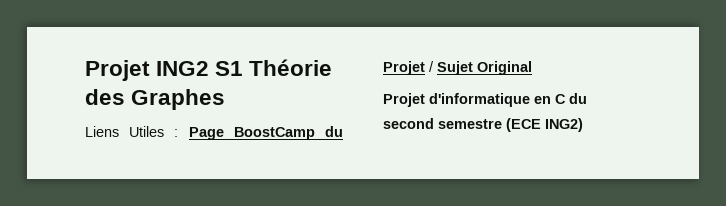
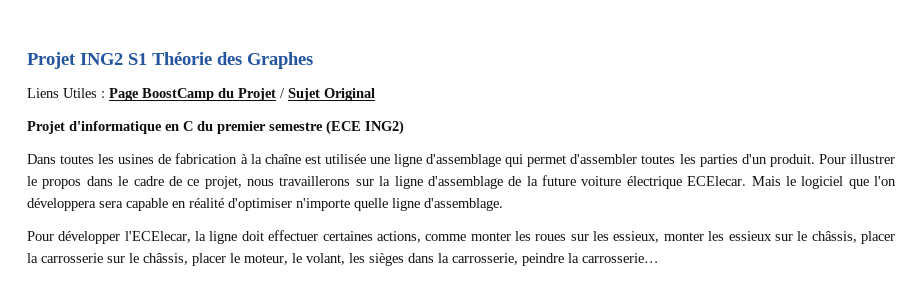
- Projet d'informatique en C du second semestre (ECE ING2)
+ Projet d'informatique en C du premier semestre (ECE ING2)
+ Dans toutes les usines de fabrication à la chaîne est utilisée une ligne d'assemblage qui permet d'assembler toutes les parties d'un produit. Pour illustrer le propos dans le cadre de ce projet, nous travaillerons sur la ligne d'assemblage de la future voiture électrique ECElecar. Mais le logiciel que l'on développera sera capable en réalité d'optimiser n'importe quelle ligne d'assemblage.
+ Pour développer l'ECElecar, la ligne doit effectuer certaines actions, comme monter les roues sur les essieux, monter les essieux sur le châssis, placer la carrosserie sur le châssis, placer le moteur, le volant, les sièges dans la carrosserie, peindre la carrosserie…

